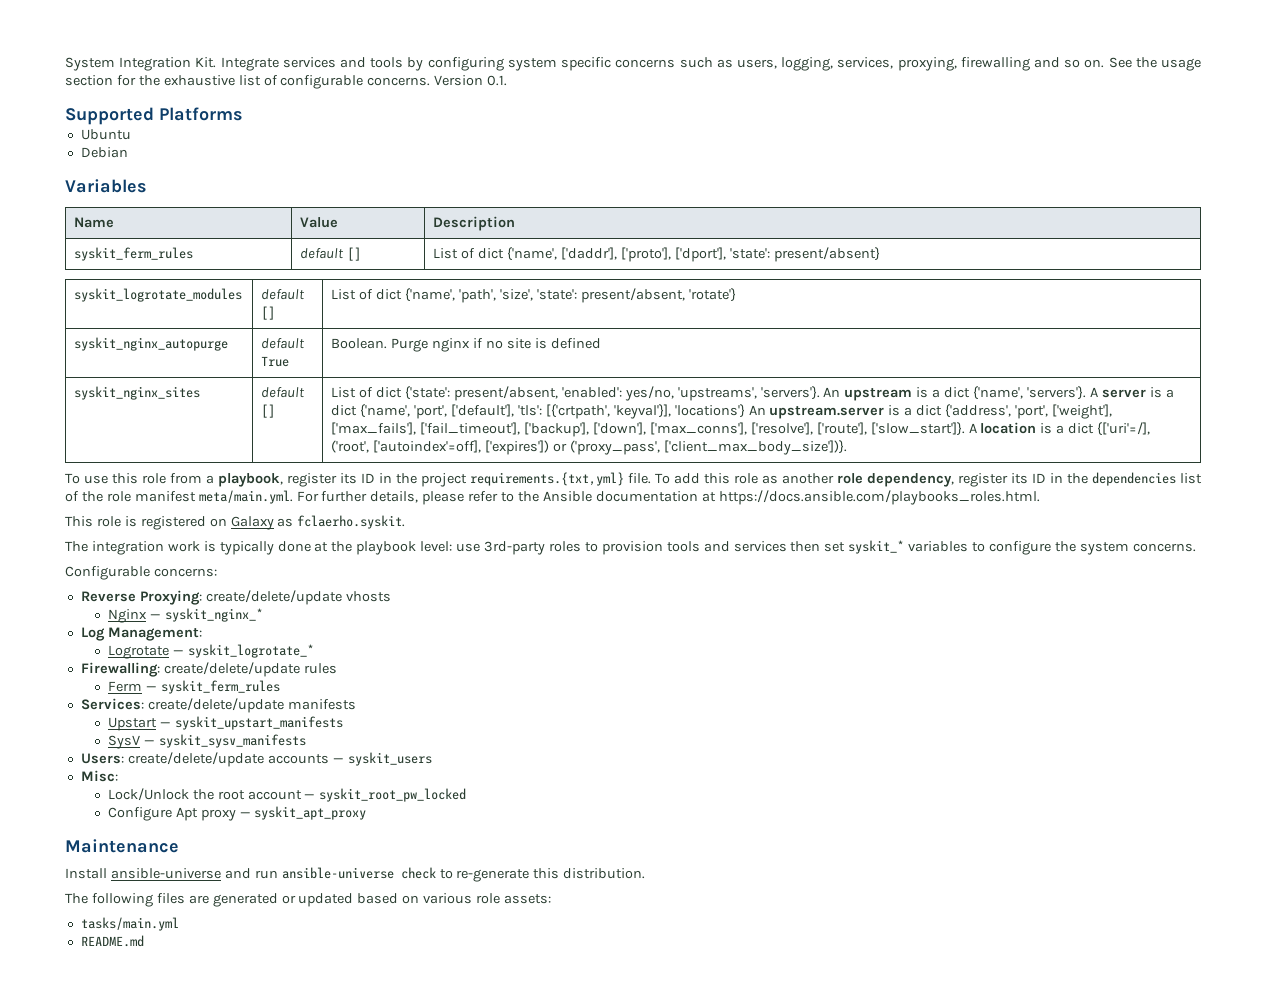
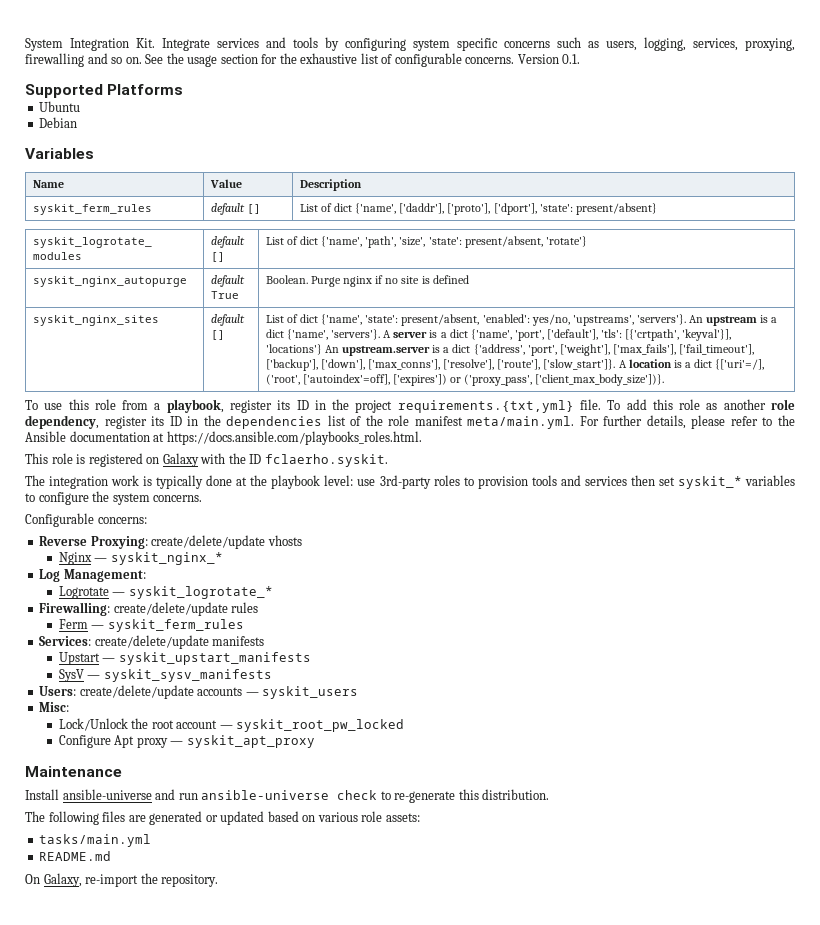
- List of dict {'state': present/absent, 'enabled': yes/no, 'upstreams', 'servers'}.
+ List of dict {'name', 'state': present/absent, 'enabled': yes/no, 'upstreams', 'servers'}.
- This role is registered on Galaxy as fclaerho.syskit.
+ This role is registered on Galaxy with the ID fclaerho.syskit.
+ On Galaxy, re-import the repository.

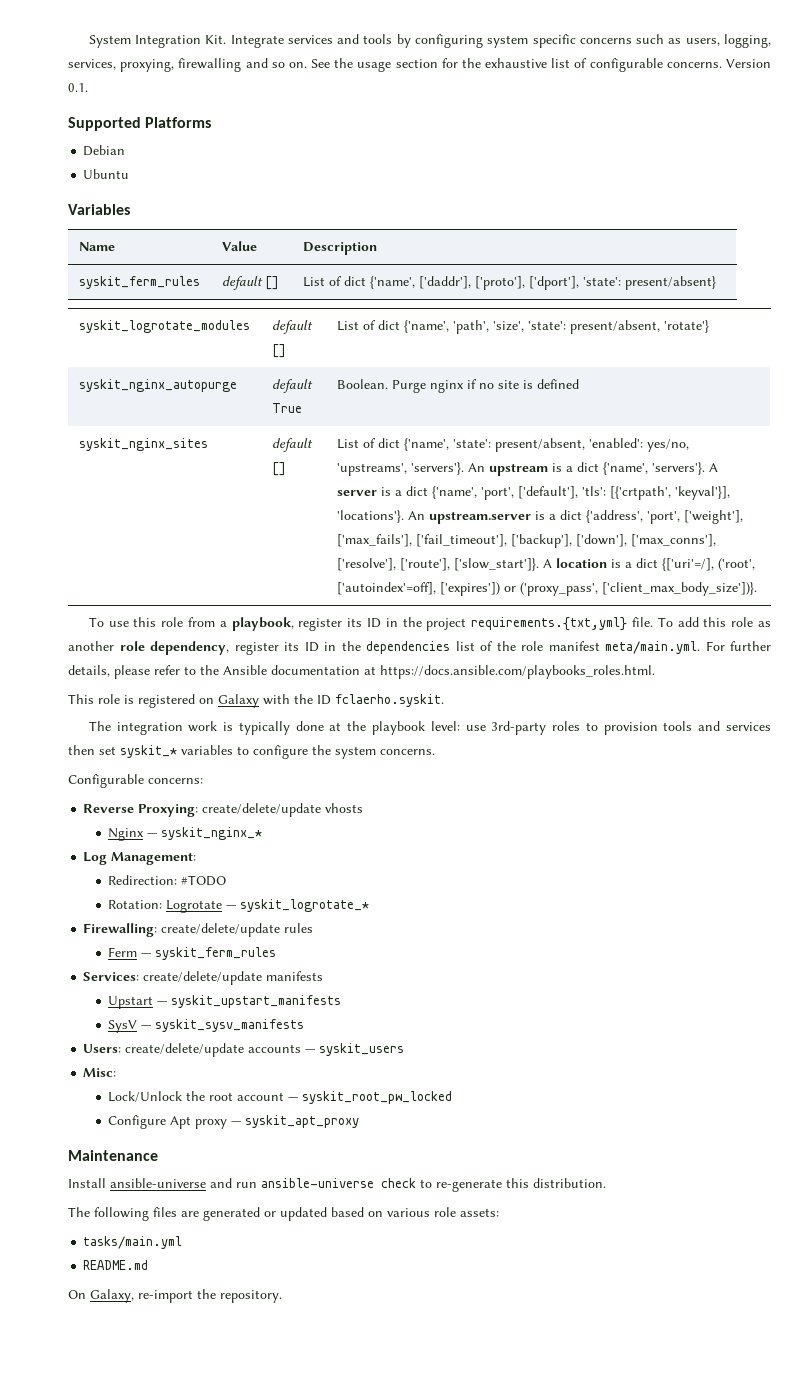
+ Debian
- Debian
- A server is a dict {'name', 'port', ['default'], 'tls': [{'crtpath', 'keyval'}], 'locations'} An upstream.server is a dict {'address', 'port', ['weight'], ['max_fails'], ['fail_timeout'], ['backup'], ['down'], ['max_conns'], ['resolve'], ['route'], ['slow_start']}.
+ A server is a dict {'name', 'port', ['default'], 'tls': [{'crtpath', 'keyval'}], 'locations'}. An upstream.server is a dict {'address', 'port', ['weight'], ['max_fails'], ['fail_timeout'], ['backup'], ['down'], ['max_conns'], ['resolve'], ['route'], ['slow_start']}.
- Logrotate — syskit_logrotate_*
+ Redirection: #TODO
+ Rotation: Logrotate — syskit_logrotate_*

